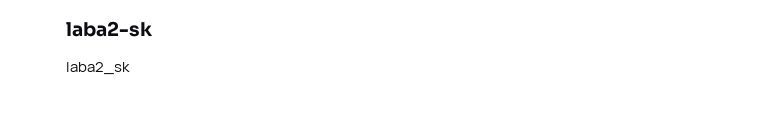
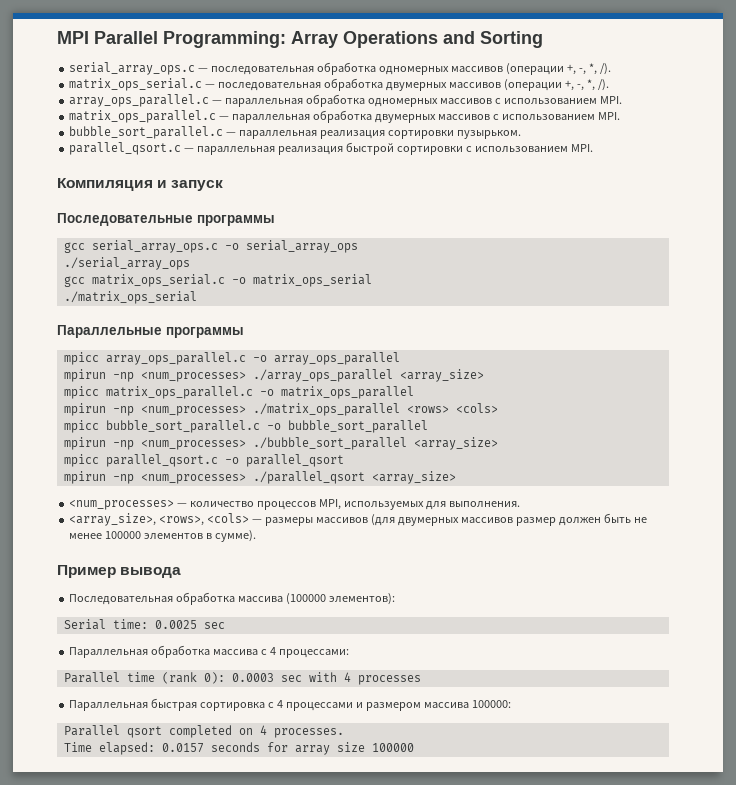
- laba2-sk
- laba2_sk
+ MPI Parallel Programming: Array Operations and Sorting
+ serial_array_ops.c — последовательная обработка одномерных массивов (операции +, -, *, /).
+ matrix_ops_serial.c — последовательная обработка двумерных массивов (операции +, -, *, /).
+ array_ops_parallel.c — параллельная обработка одномерных массивов с использованием MPI.
+ matrix_ops_parallel.c — параллельная обработка двумерных массивов с использованием MPI.
+ bubble_sort_parallel.c — параллельная реализация сортировки пузырьком.
+ parallel_qsort.c — параллельная реализация быстрой сортировки с использованием MPI.
+ Компиляция и запуск
+ Последовательные программы
+ gcc serial_array_ops.c -o serial_array_ops
+ ./serial_array_ops
+ gcc matrix_ops_serial.c -o matrix_ops_serial
+ ./matrix_ops_serial
+ Параллельные программы
+ mpicc array_ops_parallel.c -o array_ops_parallel
+ mpirun -np <num_processes> ./array_ops_parallel <array_size>
+ mpicc matrix_ops_parallel.c -o matrix_ops_parallel
+ mpirun -np <num_processes> ./matrix_ops_parallel <rows> <cols>
+ mpicc bubble_sort_parallel.c -o bubble_sort_parallel
+ mpirun -np <num_processes> ./bubble_sort_parallel <array_size>
+ mpicc parallel_qsort.c -o parallel_qsort
+ mpirun -np <num_processes> ./parallel_qsort <array_size>
+ <num_processes> — количество процессов MPI, используемых для выполнения.
+ <array_size>, <rows>, <cols> — размеры массивов (для двумерных массивов размер должен быть не менее 100000 элементов в сумме).
+ Пример вывода
+ Последовательная обработка массива (100000 элементов):
+ Serial time: 0.0025 sec
+ Параллельная обработка массива с 4 процессами:
+ Parallel time (rank 0): 0.0003 sec with 4 processes
+ Параллельная быстрая сортировка с 4 процессами и размером массива 100000:
+ Parallel qsort completed on 4 processes.
+ Time elapsed: 0.0157 seconds for array size 100000

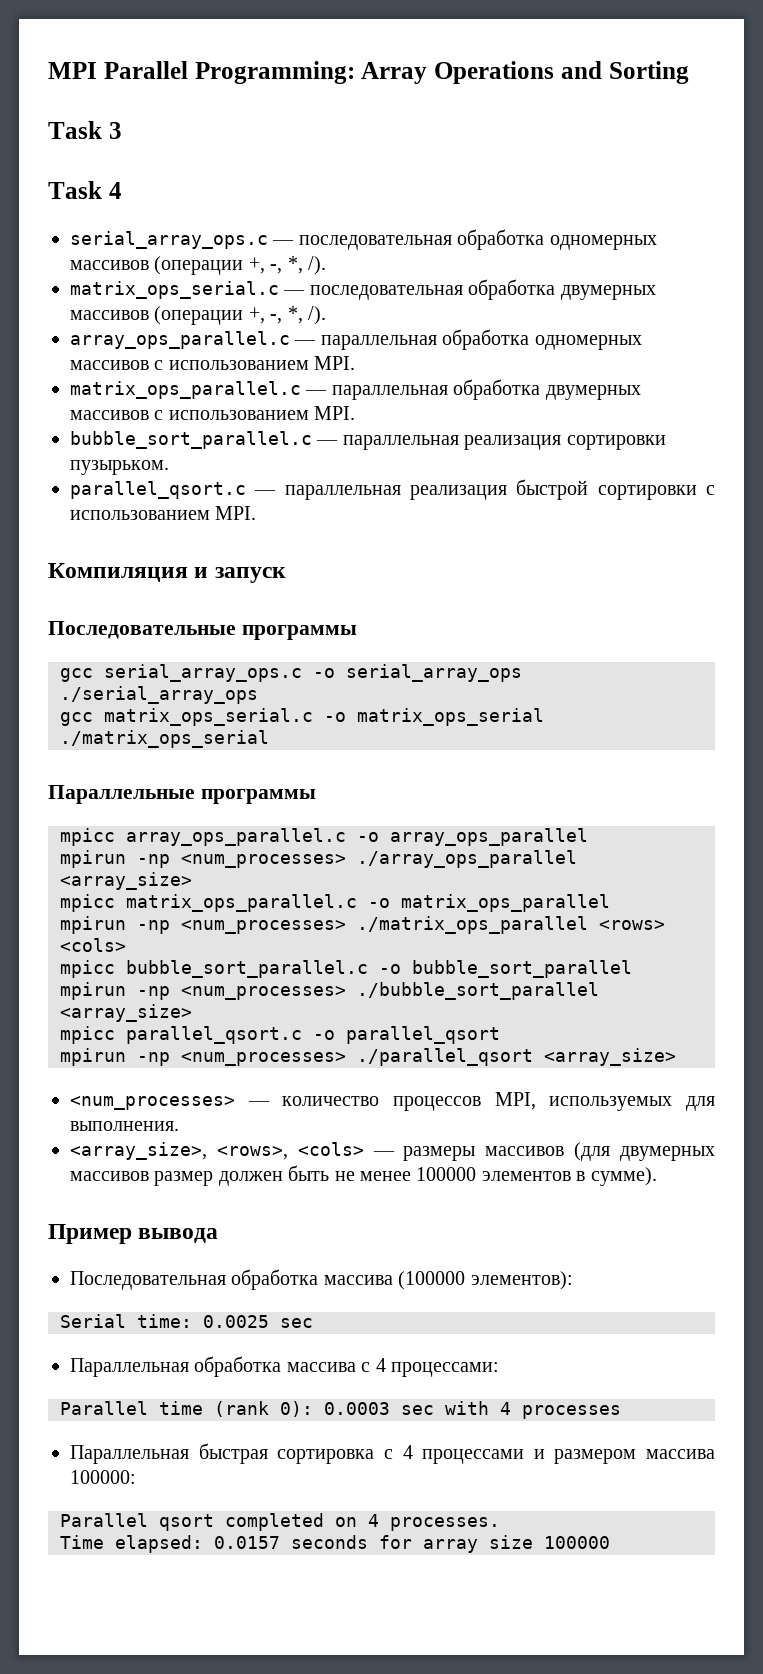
+ Task 3
+ Task 4

